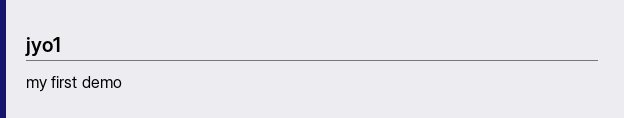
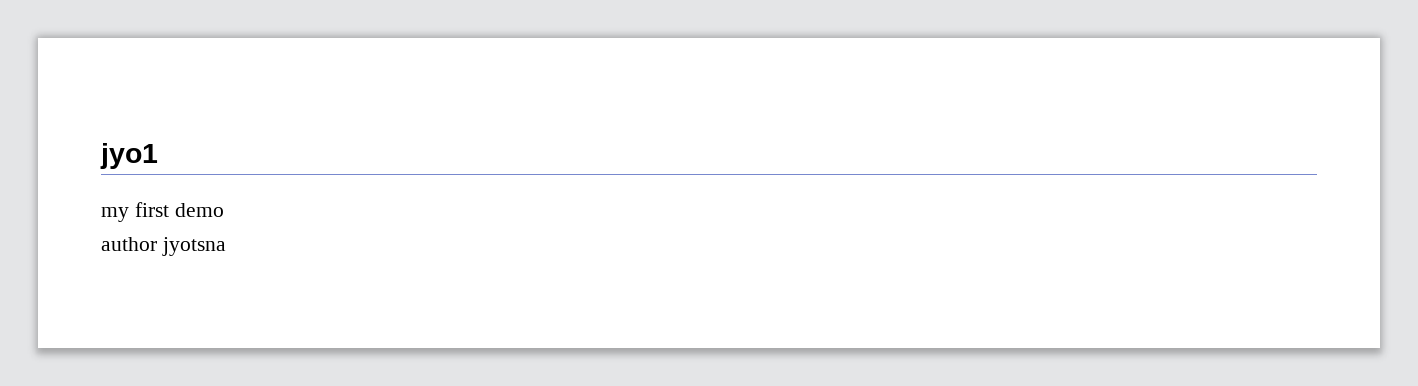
+ author jyotsna

